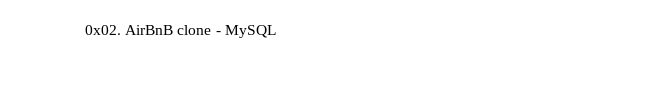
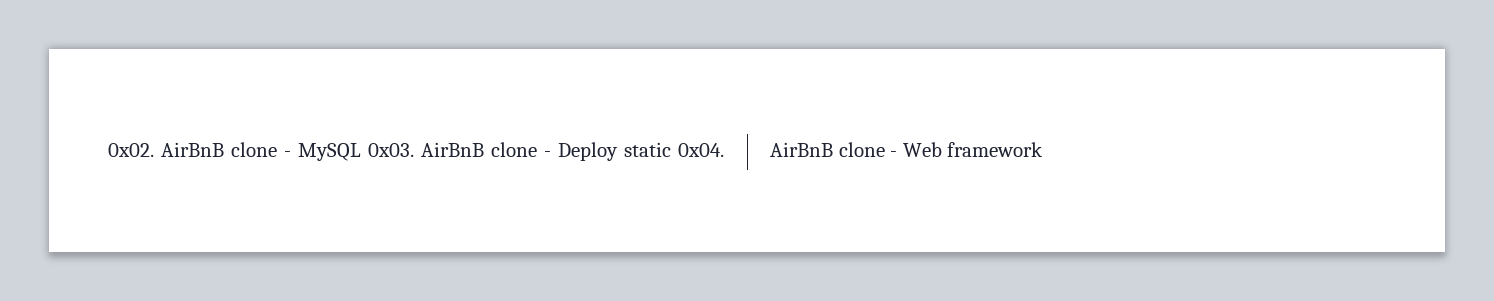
- AirBnB clone - MySQL
+ AirBnB clone - MySQL 0x03. AirBnB clone - Deploy static 0x04. AirBnB clone - Web framework

